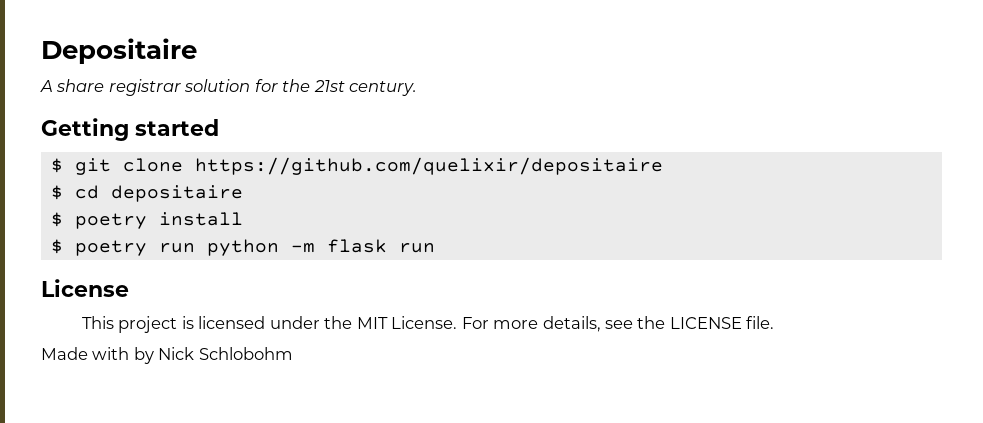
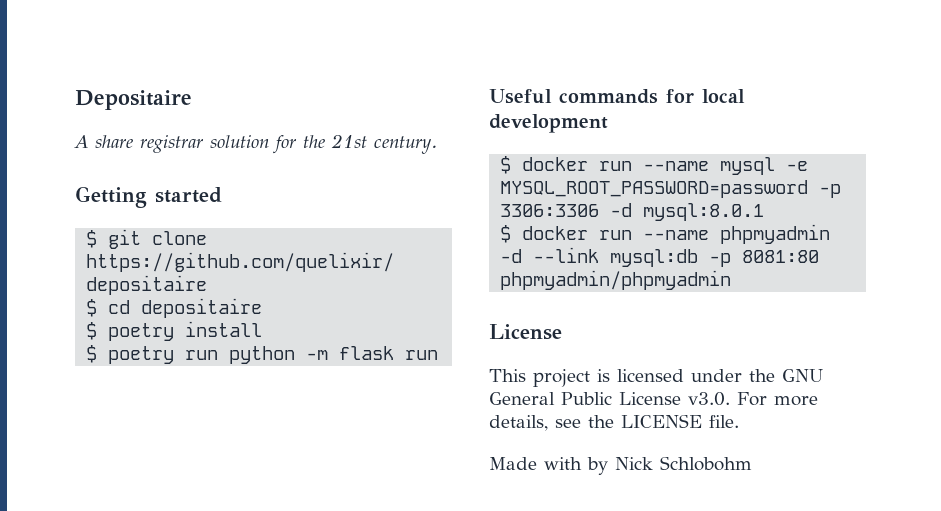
+ Useful commands for local development
+ $ docker run --name mysql -e MYSQL_ROOT_PASSWORD=password -p 3306:3306 -d mysql:8.0.1
+ $ docker run --name phpmyadmin -d --link mysql:db -p 8081:80 phpmyadmin/phpmyadmin
- This project is licensed under the MIT License. For more details, see the LICENSE file.
+ This project is licensed under the GNU General Public License v3.0. For more details, see the LICENSE file.

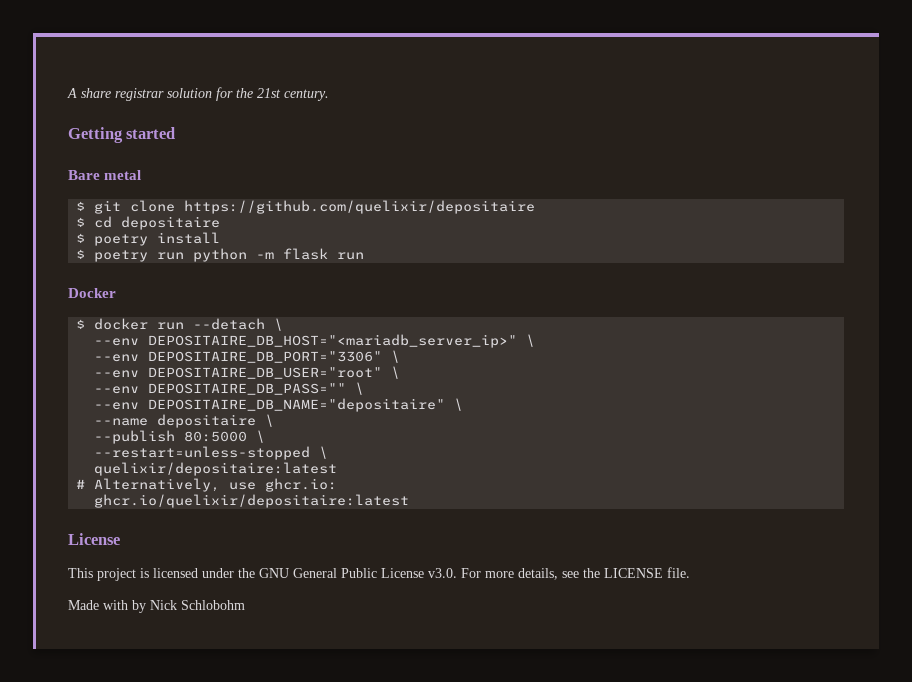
- Depositaire
+ Bare metal
- Useful commands for local development
- $ docker run --name mysql -e MYSQL_ROOT_PASSWORD=password -p 3306:3306 -d mysql:8.0.1
- $ docker run --name phpmyadmin -d --link mysql:db -p 8081:80 phpmyadmin/phpmyadmin
+ Docker
+ $ docker run --detach \
+ --env DEPOSITAIRE_DB_HOST="<mariadb_server_ip>" \
+ --env DEPOSITAIRE_DB_PORT="3306" \
+ --env DEPOSITAIRE_DB_USER="root" \
+ --env DEPOSITAIRE_DB_PASS="" \
+ --env DEPOSITAIRE_DB_NAME="depositaire" \
+ --name depositaire \
+ --publish 80:5000 \
+ --restart=unless-stopped \
+ quelixir/depositaire:latest
+ # Alternatively, use ghcr.io:
+ ghcr.io/quelixir/depositaire:latest

